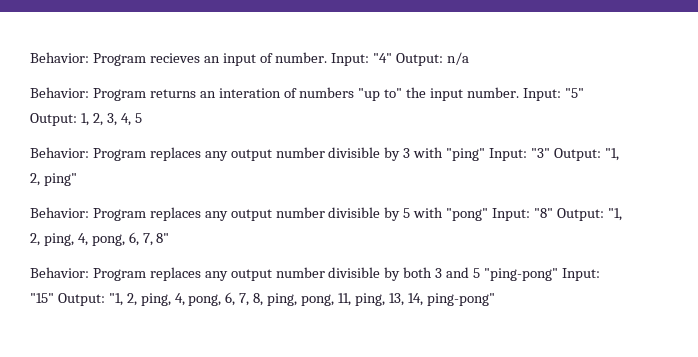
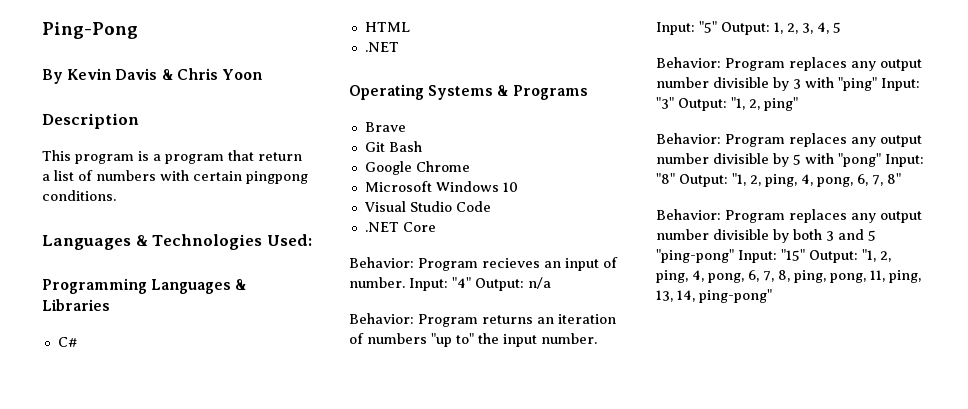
+ Ping-Pong
+ By Kevin Davis & Chris Yoon
+ Description
+ This program is a program that return a list of numbers with certain pingpong conditions.
+ Languages & Technologies Used:
+ Programming Languages & Libraries
+ C#
+ HTML
+ .NET
+ Operating Systems & Programs
+ Brave
+ Git Bash
+ Google Chrome
+ Microsoft Windows 10
+ Visual Studio Code
+ .NET Core
- Behavior: Program returns an interation of numbers "up to" the input number.
+ Behavior: Program returns an iteration of numbers "up to" the input number.

